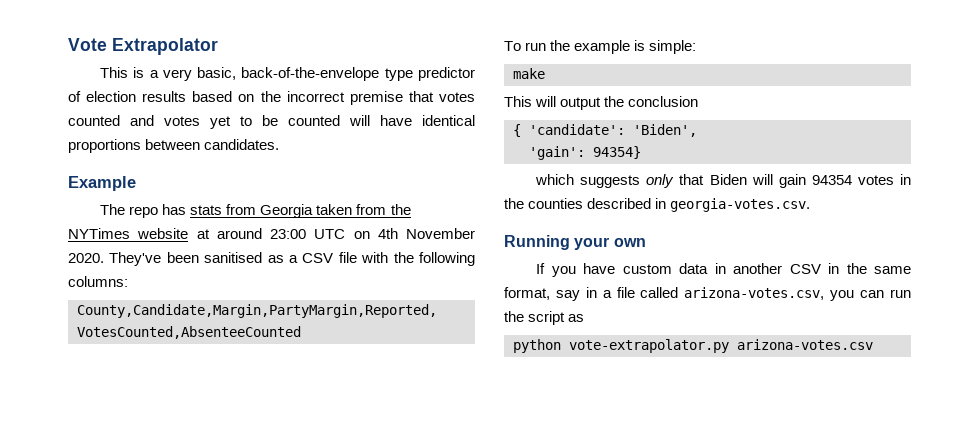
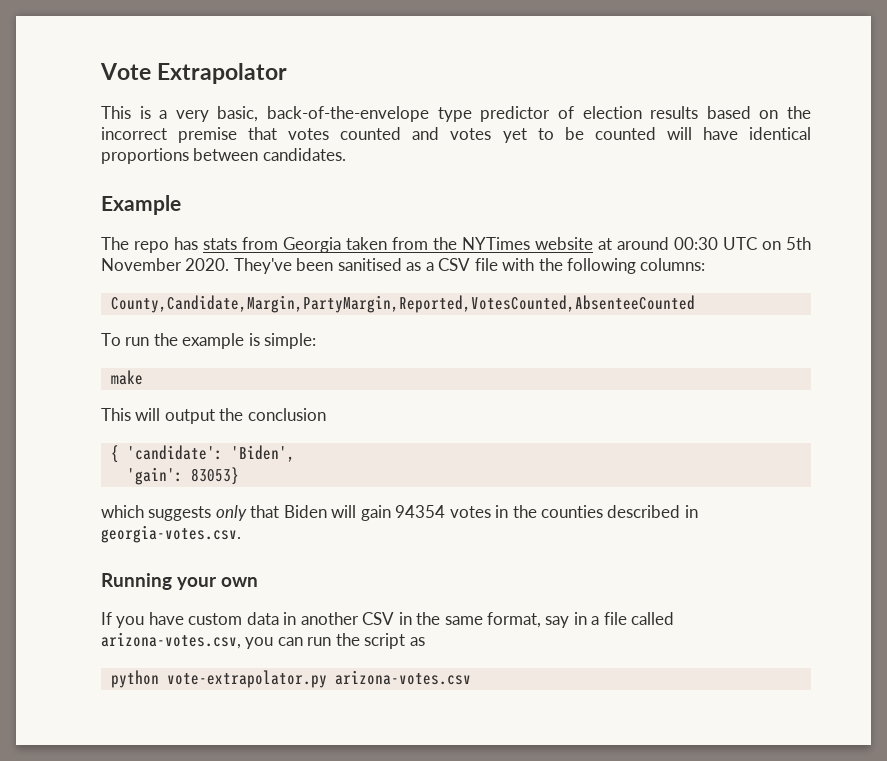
- The repo has stats from Georgia taken from the NYTimes website at around 23:00 UTC on 4th November 2020.
+ The repo has stats from Georgia taken from the NYTimes website at around 00:30 UTC on 5th November 2020.
- 'gain': 94354}
+ 'gain': 83053}

